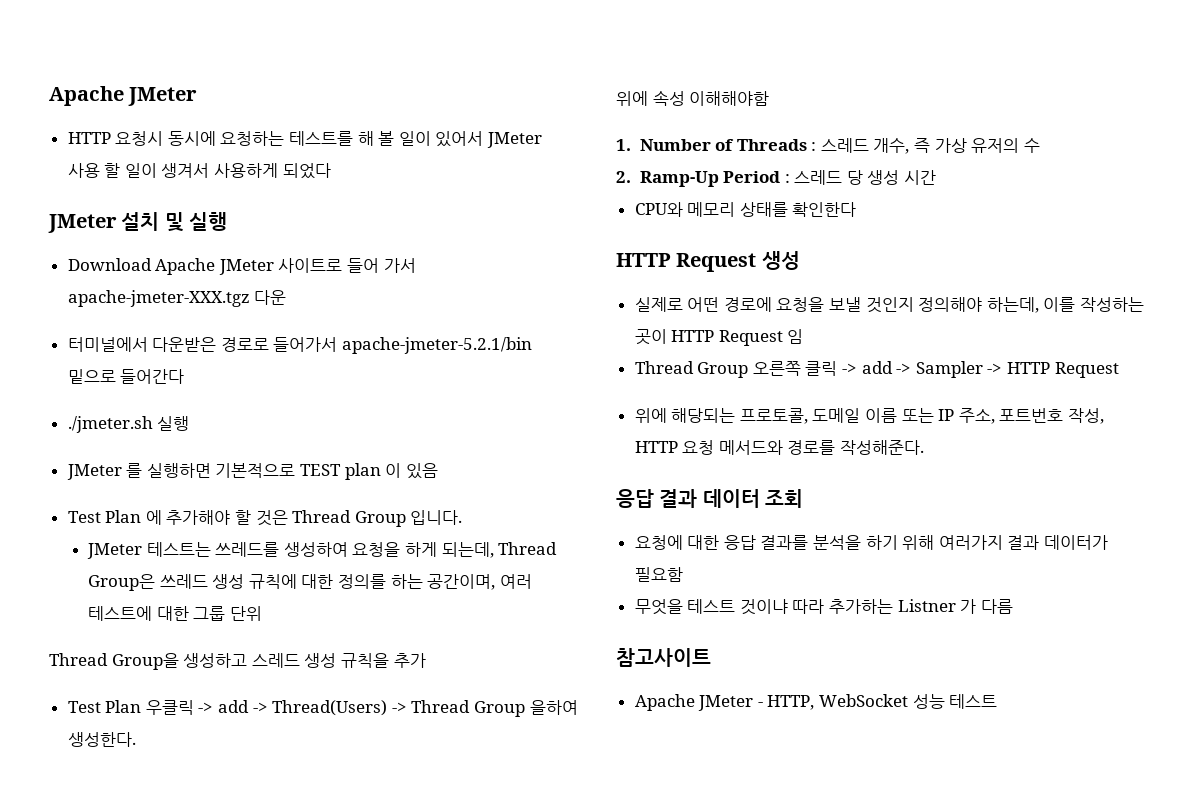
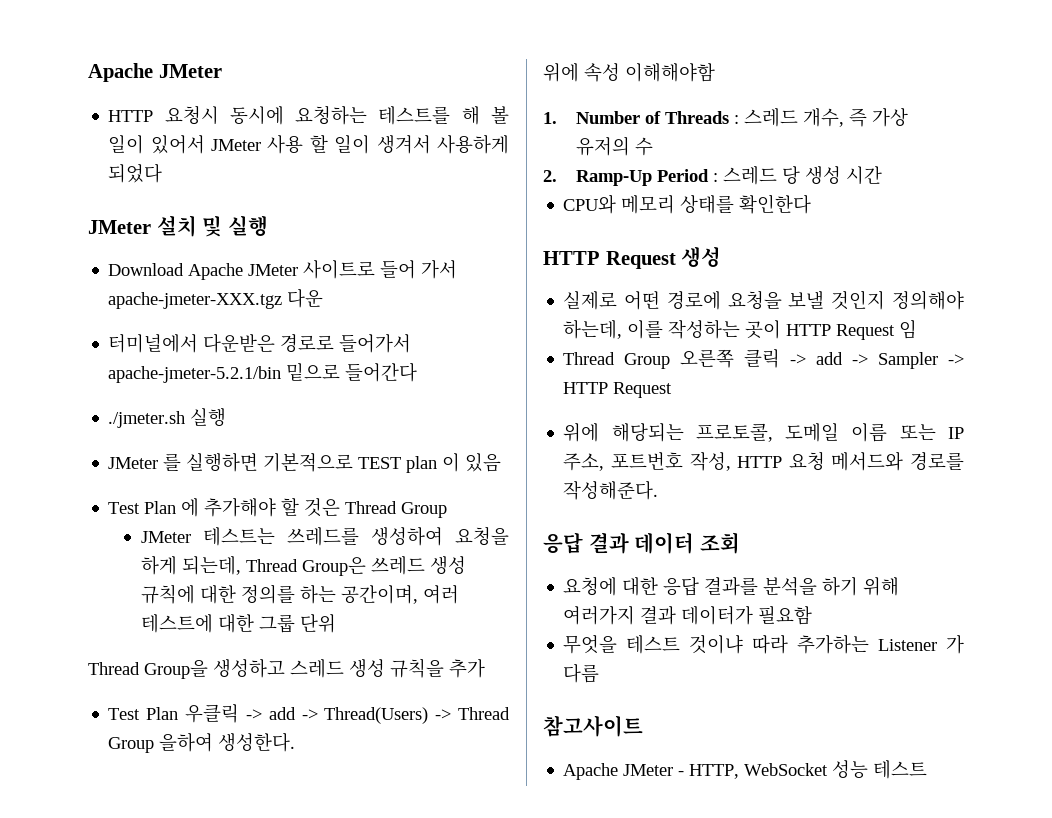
- Test Plan 에 추가해야 할 것은 Thread Group 입니다.
+ Test Plan 에 추가해야 할 것은 Thread Group
- 무엇을 테스트 것이냐 따라 추가하는 Listner 가 다름
+ 무엇을 테스트 것이냐 따라 추가하는 Listener 가 다름

